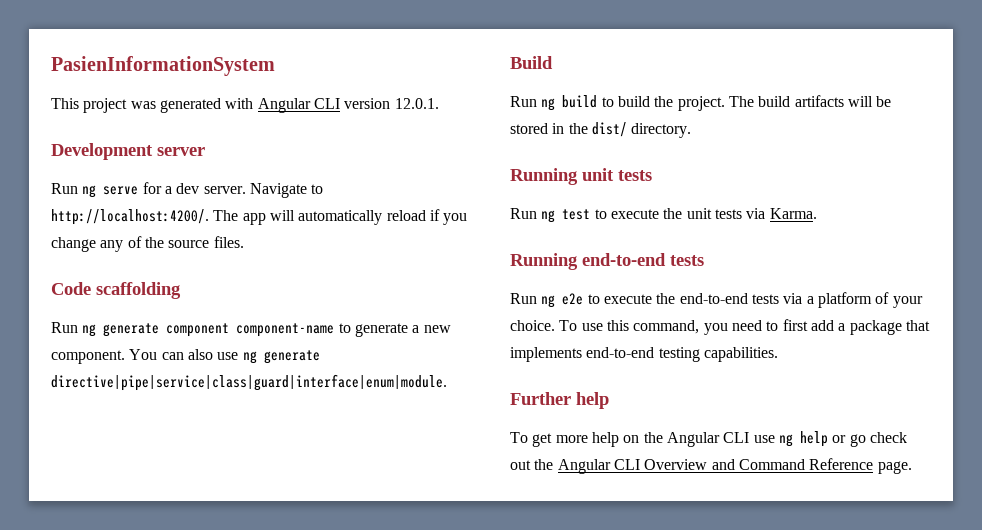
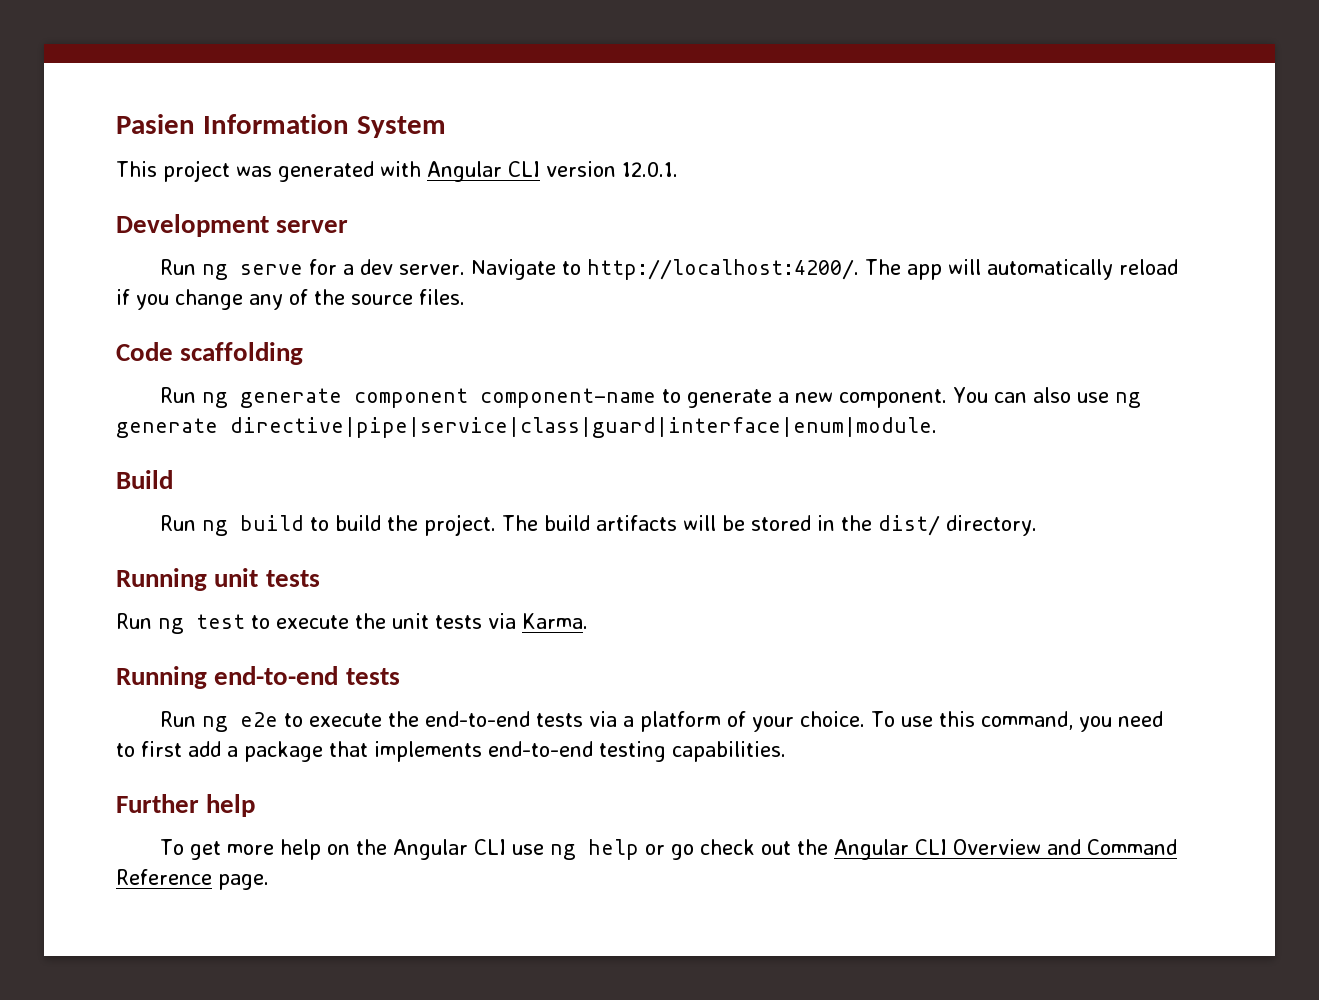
- PasienInformationSystem
+ Pasien Information System

